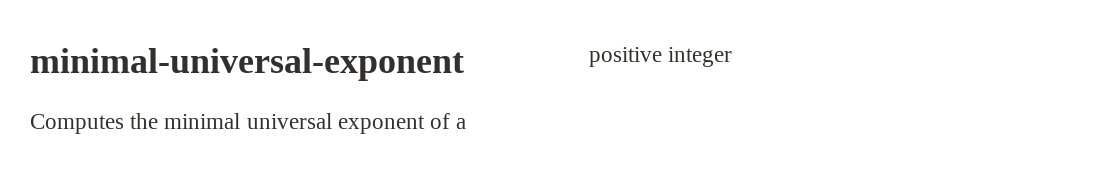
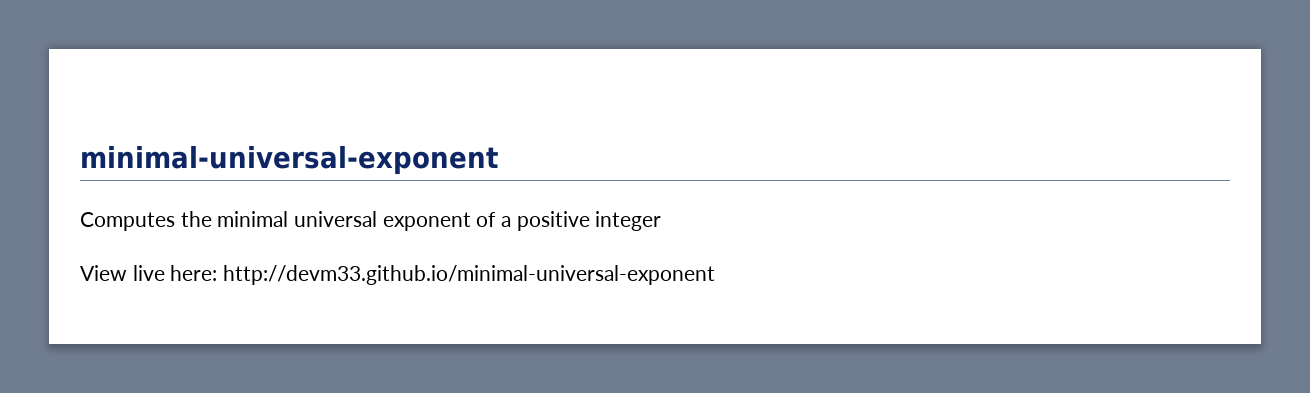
+ View live here: http://devm33.github.io/minimal-universal-exponent

